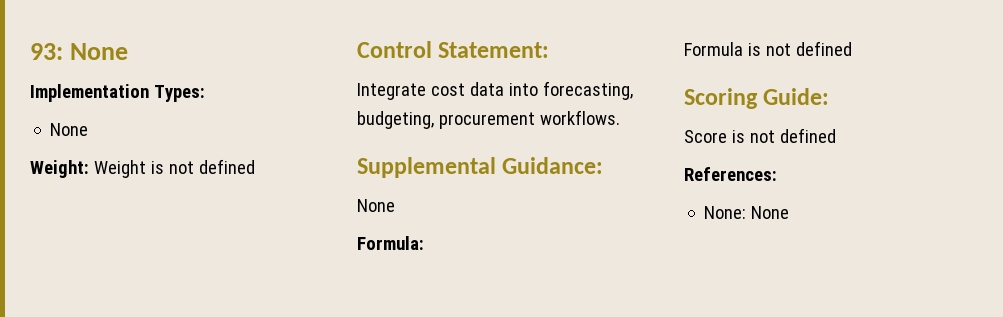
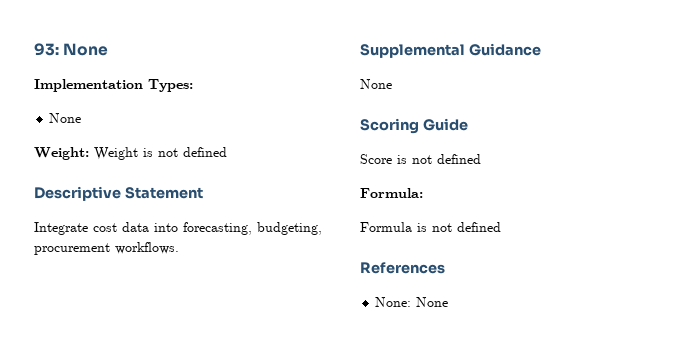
- Control Statement:
+ Descriptive Statement
- Supplemental Guidance:
+ Supplemental Guidance
  None
+ Scoring Guide
+ Score is not defined
- Scoring Guide:
- Score is not defined
- References:
+ References

